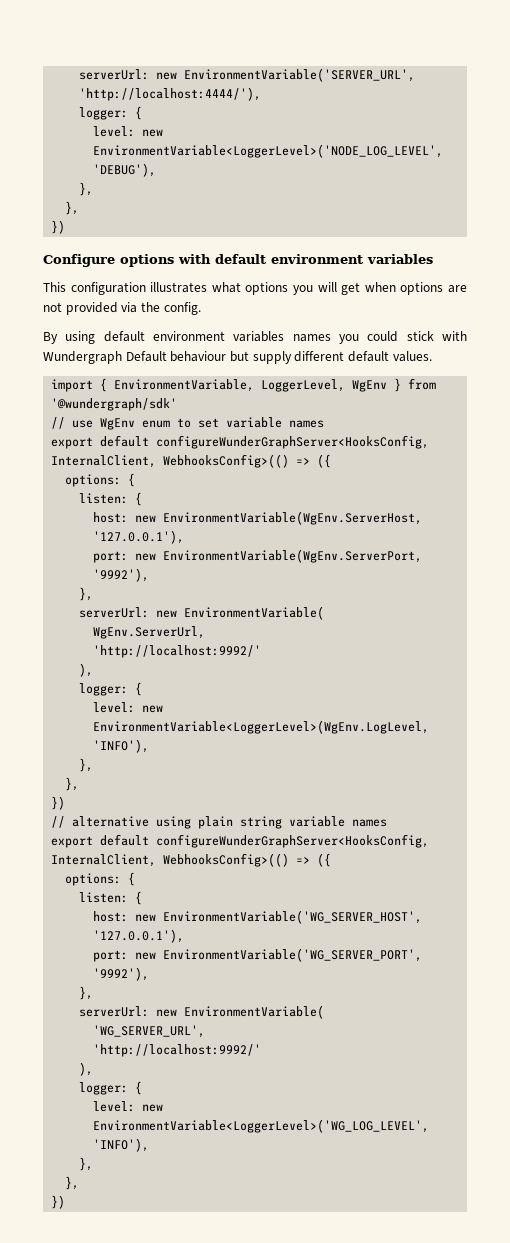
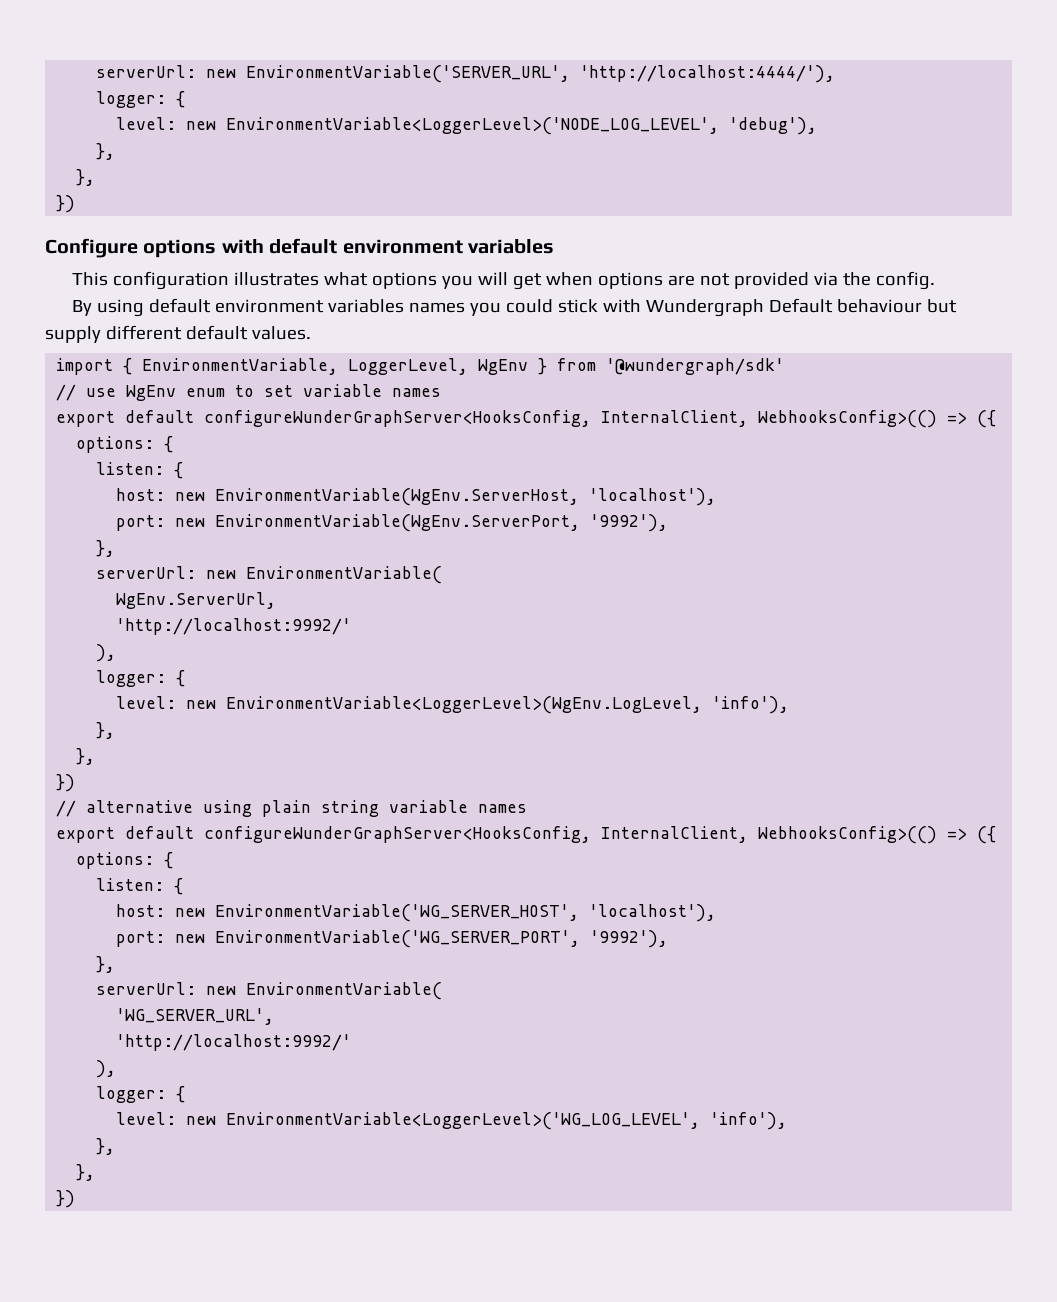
- level: new EnvironmentVariable<LoggerLevel>('NODE_LOG_LEVEL', 'DEBUG'),
+ level: new EnvironmentVariable<LoggerLevel>('NODE_LOG_LEVEL', 'debug'),
- host: new EnvironmentVariable(WgEnv.ServerHost, '127.0.0.1'),
+ host: new EnvironmentVariable(WgEnv.ServerHost, 'localhost'),
- level: new EnvironmentVariable<LoggerLevel>(WgEnv.LogLevel, 'INFO'),
+ level: new EnvironmentVariable<LoggerLevel>(WgEnv.LogLevel, 'info'),
- host: new EnvironmentVariable('WG_SERVER_HOST', '127.0.0.1'),
+ host: new EnvironmentVariable('WG_SERVER_HOST', 'localhost'),
- level: new EnvironmentVariable<LoggerLevel>('WG_LOG_LEVEL', 'INFO'),
+ level: new EnvironmentVariable<LoggerLevel>('WG_LOG_LEVEL', 'info'),

